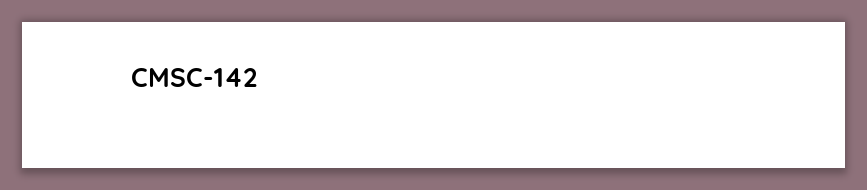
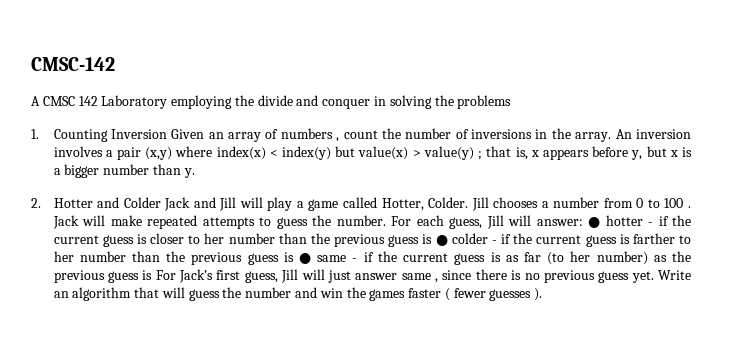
+ A CMSC 142 Laboratory employing the divide and conquer in solving the problems
+ 1. Counting Inversion Given an array of numbers , count the number of inversions in the array. An inversion involves a pair (x,y) where index(x) < index(y) but value(x) > value(y) ; that is, x appears before y, but x is a bigger number than y.
+ 2. Hotter and Colder Jack and Jill will play a game called Hotter, Colder. Jill chooses a number from 0 to 100 . Jack will make repeated attempts to guess the number. For each guess, Jill will answer: ● hotter - if the current guess is closer to her number than the previous guess is ● colder - if the current guess is farther to her number than the previous guess is ● same - if the current guess is as far (to her number) as the previous guess is For Jack’s first guess, Jill will just answer same , since there is no previous guess yet. Write an algorithm that will guess the number and win the games faster ( fewer guesses ).

